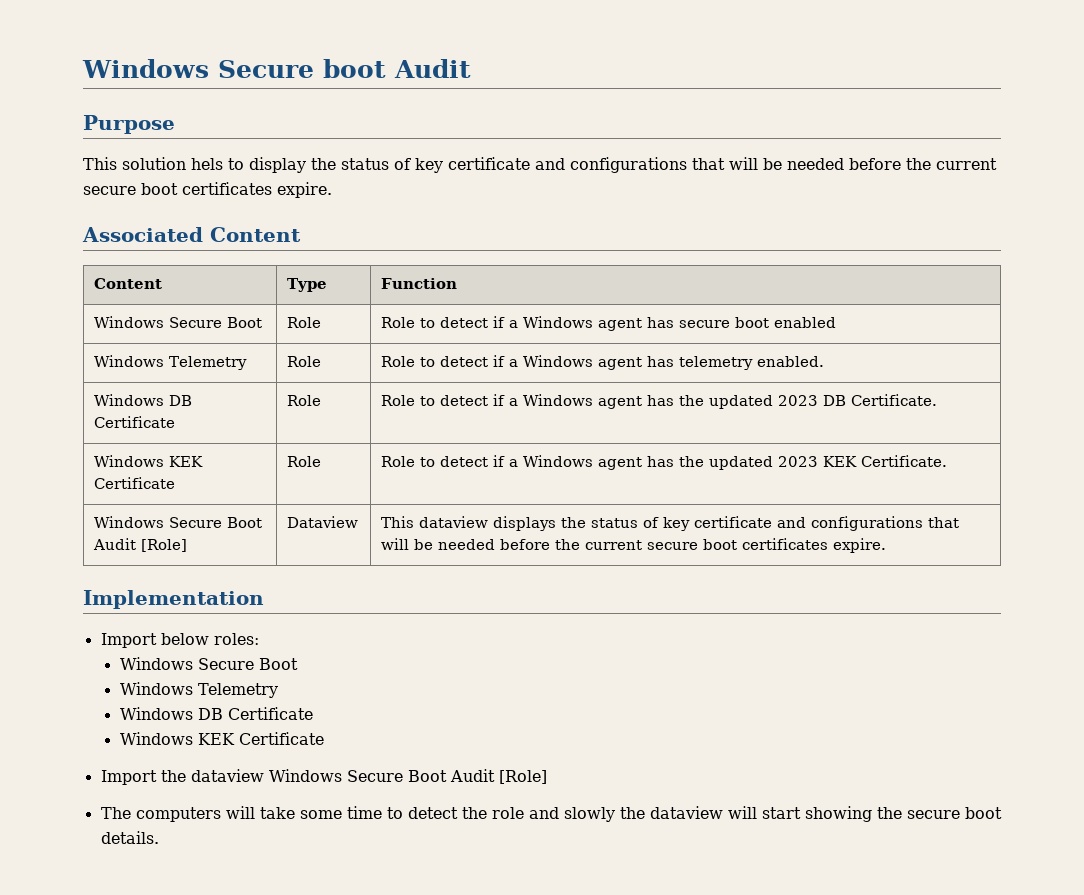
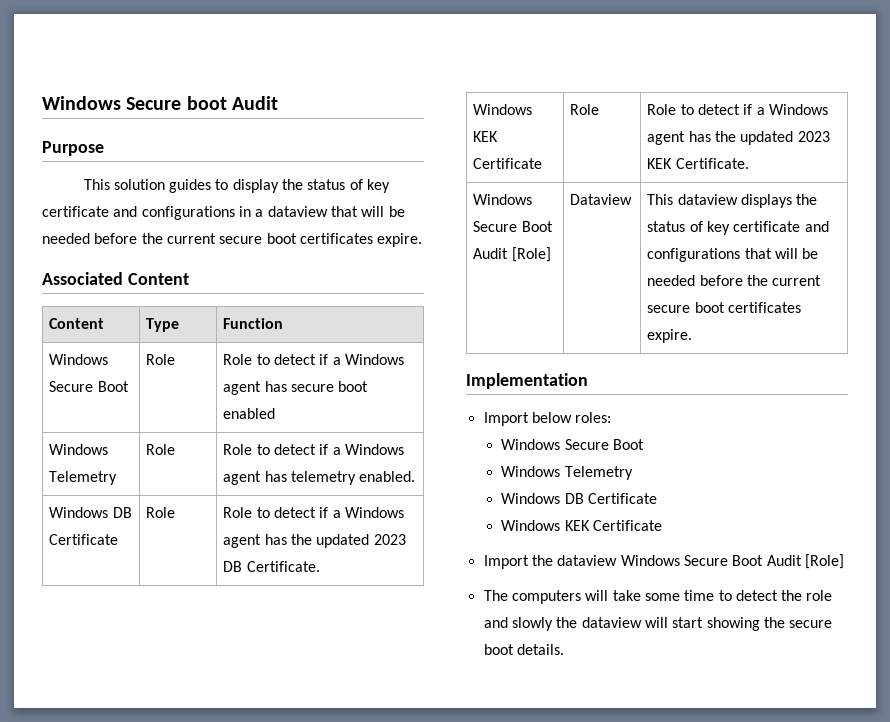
- This solution hels to display the status of key certificate and configurations that will be needed before the current secure boot certificates expire.
+ This solution guides to display the status of key certificate and configurations in a dataview that will be needed before the current secure boot certificates expire.

